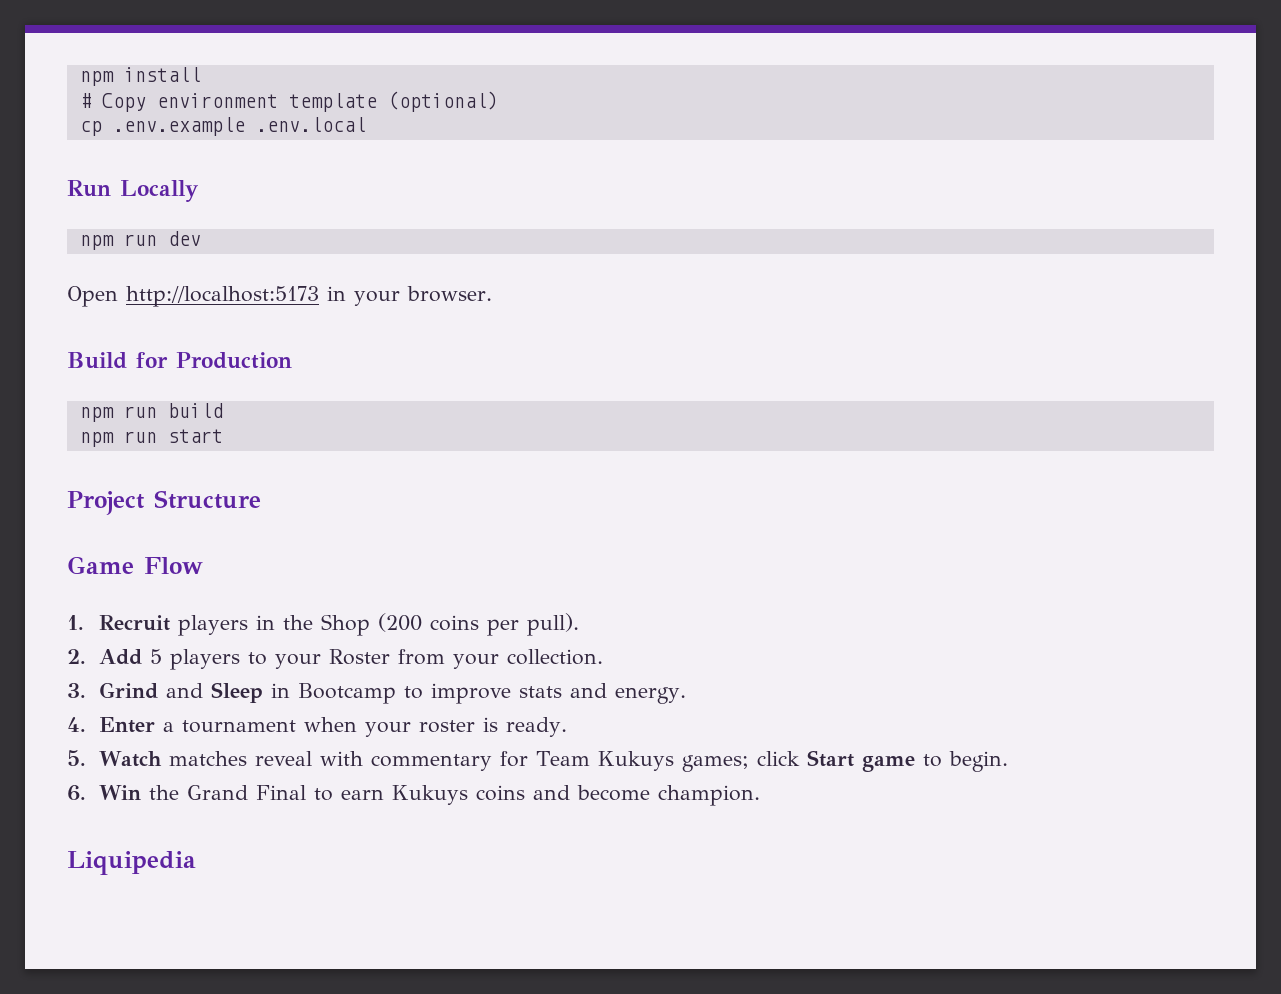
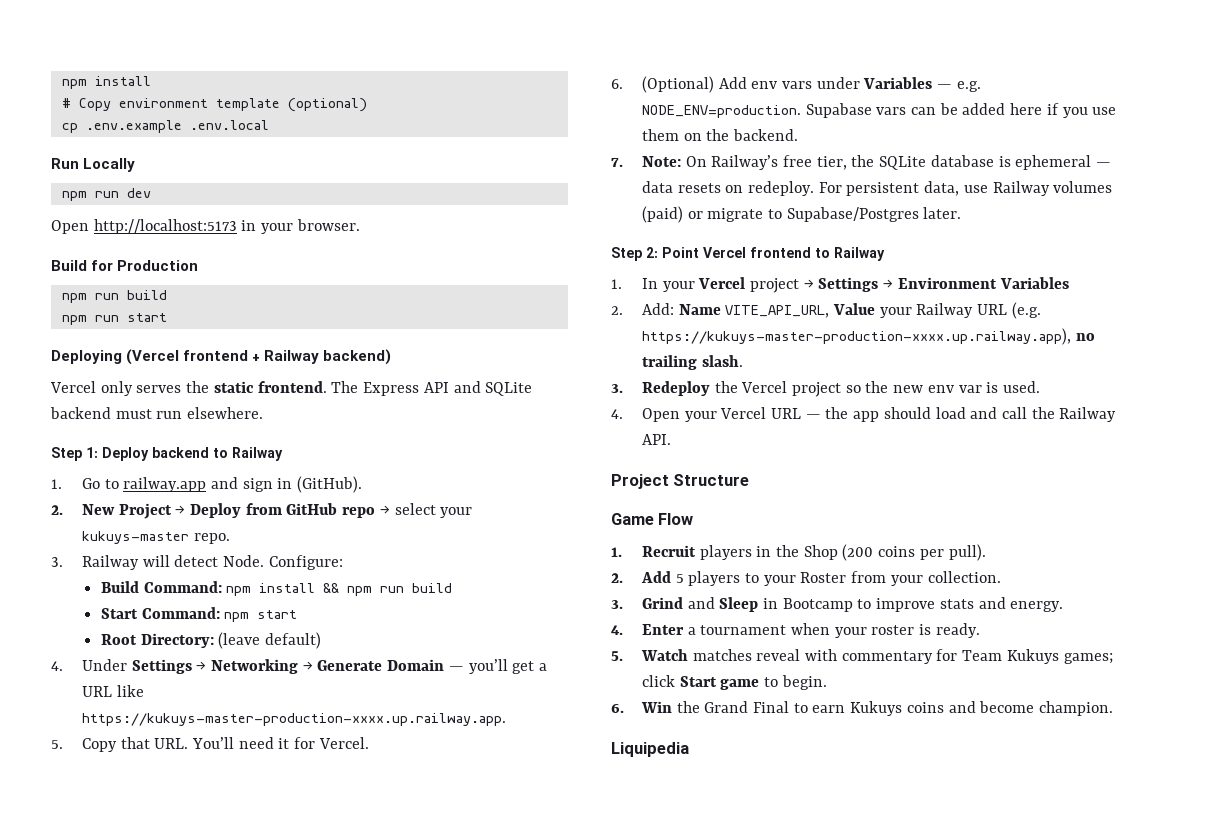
+ Deploying (Vercel frontend + Railway backend)
+ Vercel only serves the static frontend. The Express API and SQLite backend must run elsewhere.
+ Step 1: Deploy backend to Railway
+ 1. Go to railway.app and sign in (GitHub).
+ 2. New Project → Deploy from GitHub repo → select your kukuys-master repo.
+ 3. Railway will detect Node. Configure:
+ Build Command: npm install && npm run build
+ Start Command: npm start
+ Root Directory: (leave default)
+ 4. Under Settings → Networking → Generate Domain — you’ll get a URL like https://kukuys-master-production-xxxx.up.railway.app.
+ 5. Copy that URL. You’ll need it for Vercel.
+ 6. (Optional) Add env vars under Variables — e.g. NODE_ENV=production. Supabase vars can be added here if you use them on the backend.
+ 7. Note: On Railway’s free tier, the SQLite database is ephemeral — data resets on redeploy. For persistent data, use Railway volumes (paid) or migrate to Supabase/Postgres later.
+ Step 2: Point Vercel frontend to Railway
+ 1. In your Vercel project → Settings → Environment Variables
+ 2. Add: Name VITE_API_URL, Value your Railway URL (e.g. https://kukuys-master-production-xxxx.up.railway.app), no trailing slash.
+ 3. Redeploy the Vercel project so the new env var is used.
+ 4. Open your Vercel URL — the app should load and call the Railway API.

